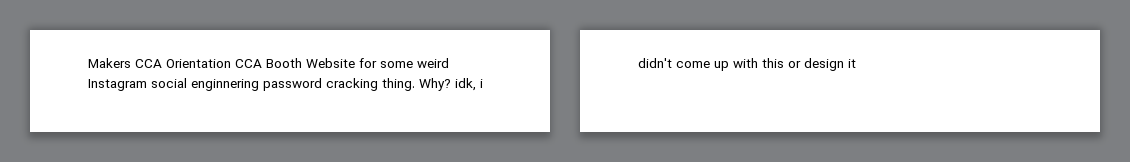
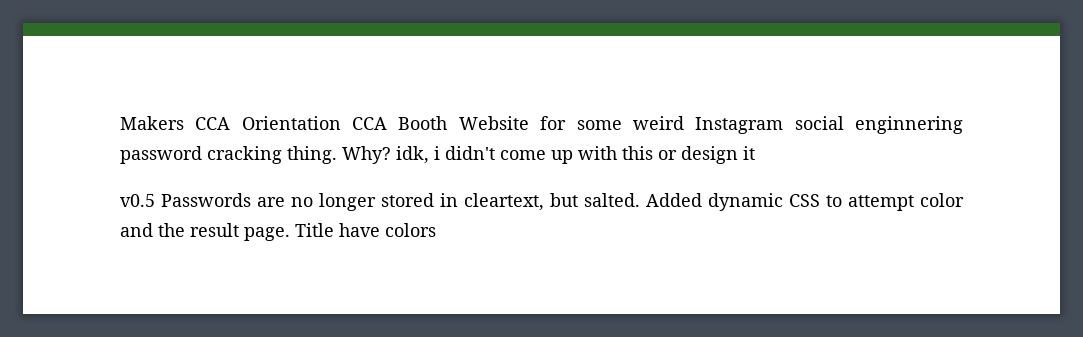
+ v0.5 Passwords are no longer stored in cleartext, but salted. Added dynamic CSS to attempt color and the result page. Title have colors

